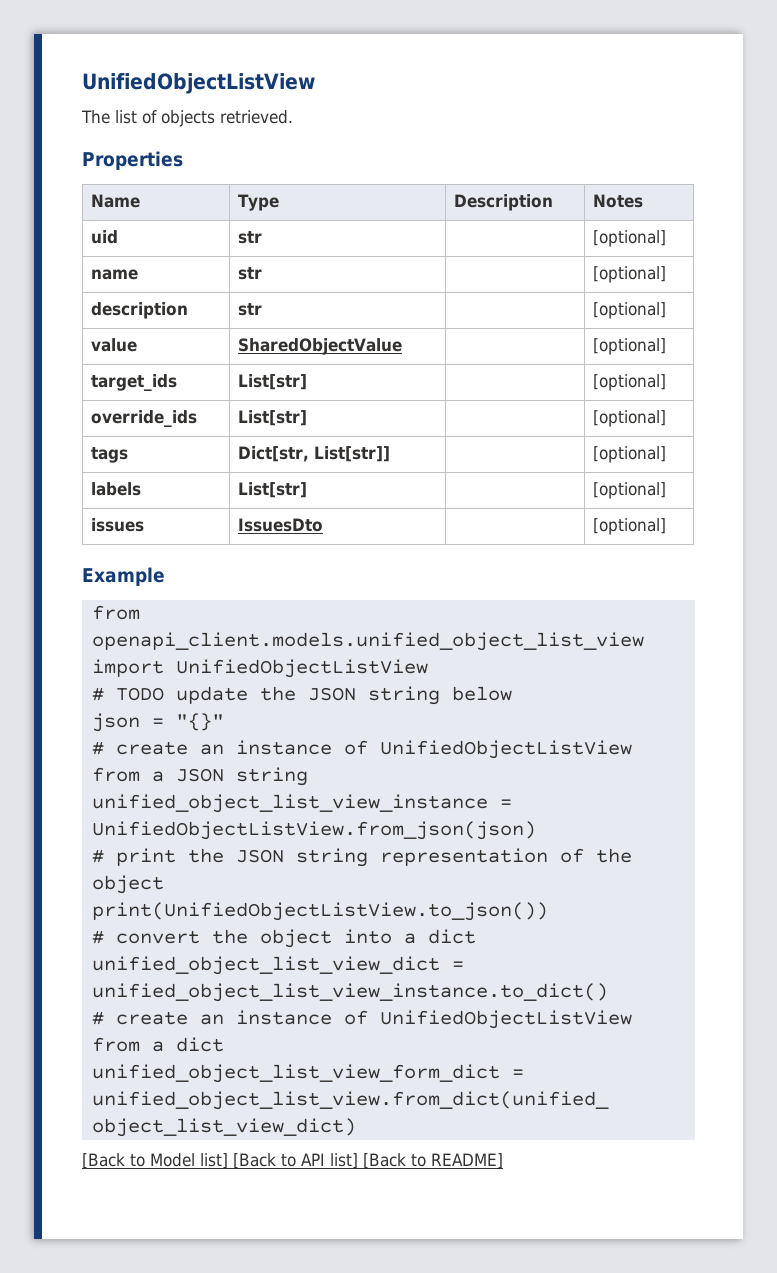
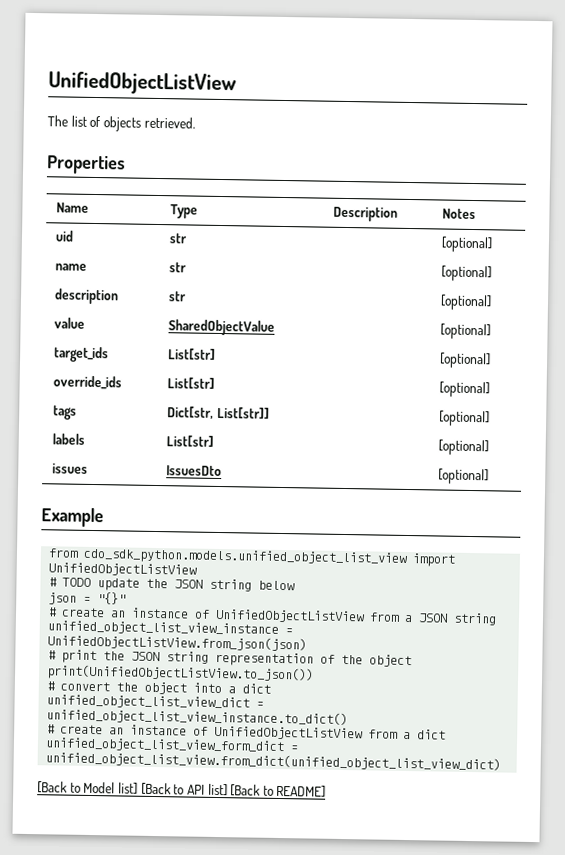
- from openapi_client.models.unified_object_list_view import UnifiedObjectListView
+ from cdo_sdk_python.models.unified_object_list_view import UnifiedObjectListView

